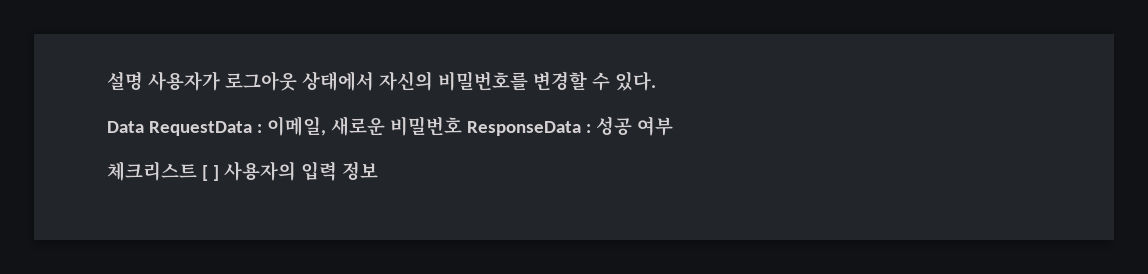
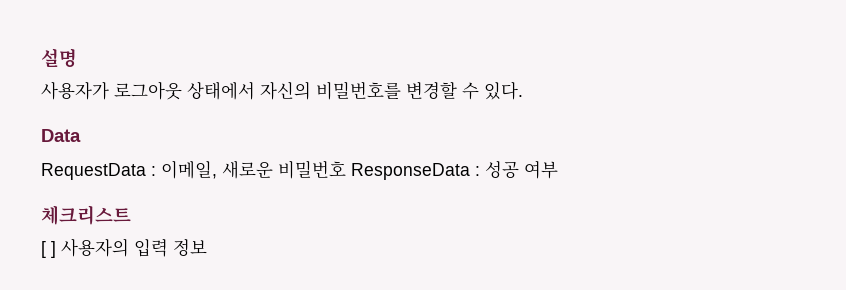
- 설명 사용자가 로그아웃 상태에서 자신의 비밀번호를 변경할 수 있다.
+ 설명
+ 사용자가 로그아웃 상태에서 자신의 비밀번호를 변경할 수 있다.
- Data RequestData : 이메일, 새로운 비밀번호 ResponseData : 성공 여부
+ Data
+ RequestData : 이메일, 새로운 비밀번호 ResponseData : 성공 여부
- 체크리스트 [ ] 사용자의 입력 정보
+ 체크리스트
+ [ ] 사용자의 입력 정보

